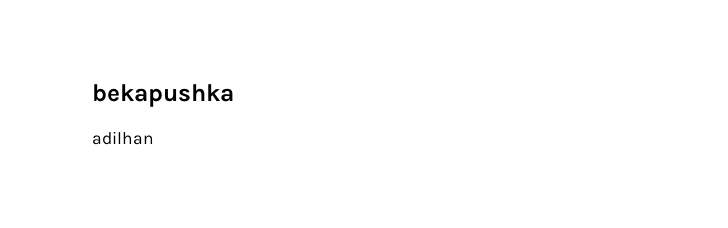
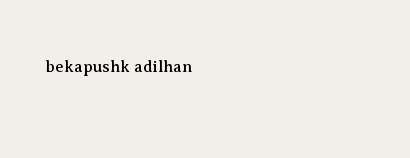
- bekapushka
- adilhan
+ bekapushk adilhan

